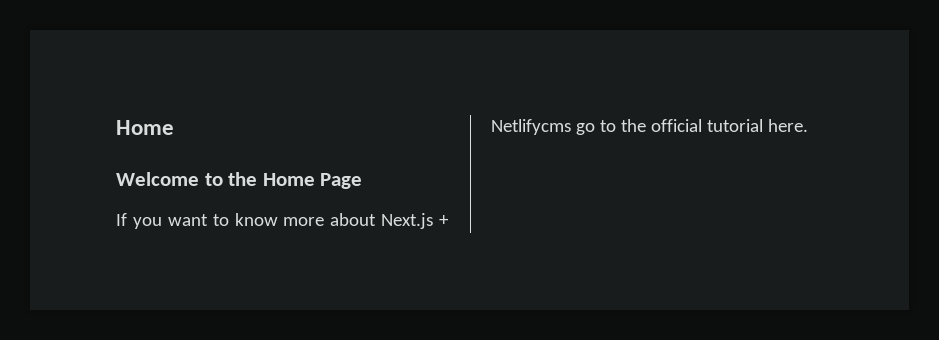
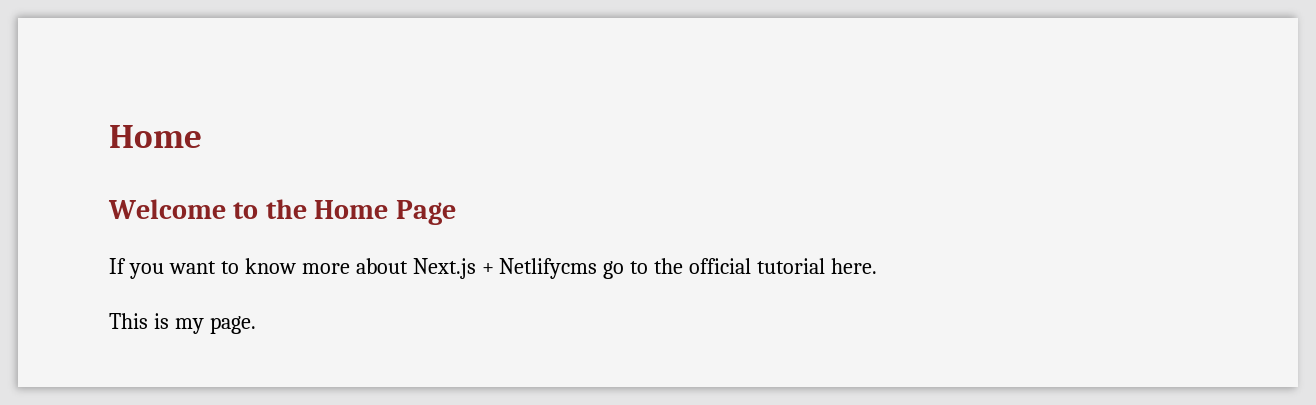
+ This is my page.

